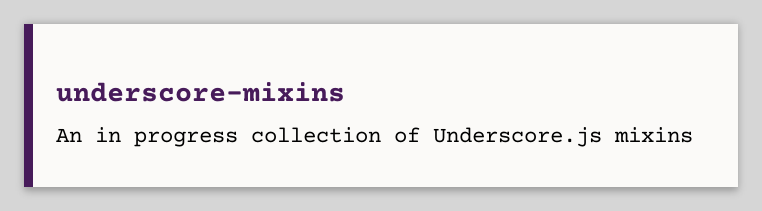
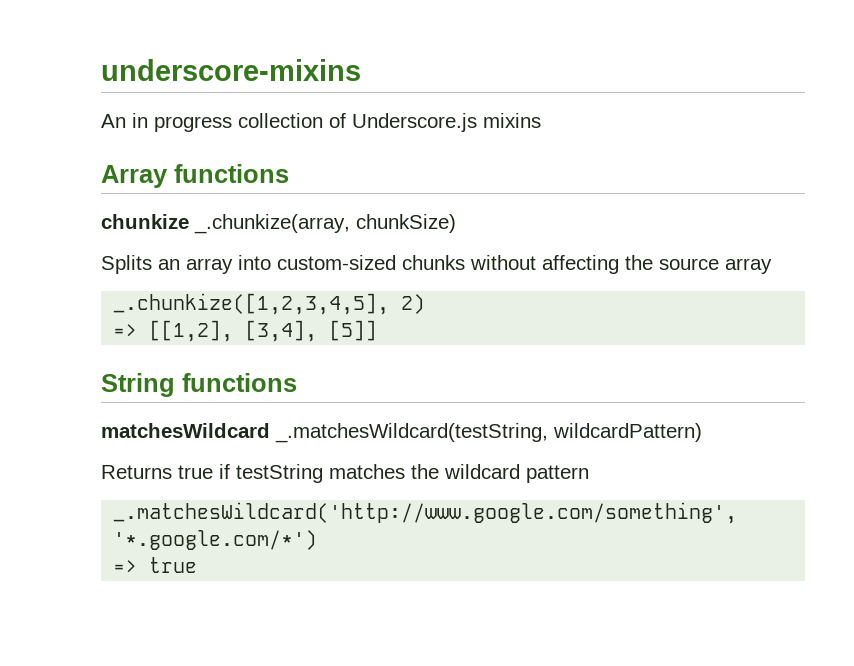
+ Array functions
+ chunkize _.chunkize(array, chunkSize)
+ Splits an array into custom-sized chunks without affecting the source array
+ _.chunkize([1,2,3,4,5], 2)
+ => [[1,2], [3,4], [5]]
+ String functions
+ matchesWildcard _.matchesWildcard(testString, wildcardPattern)
+ Returns true if testString matches the wildcard pattern
+ _.matchesWildcard('http://www.google.com/something', '*.google.com/*')
+ => true

